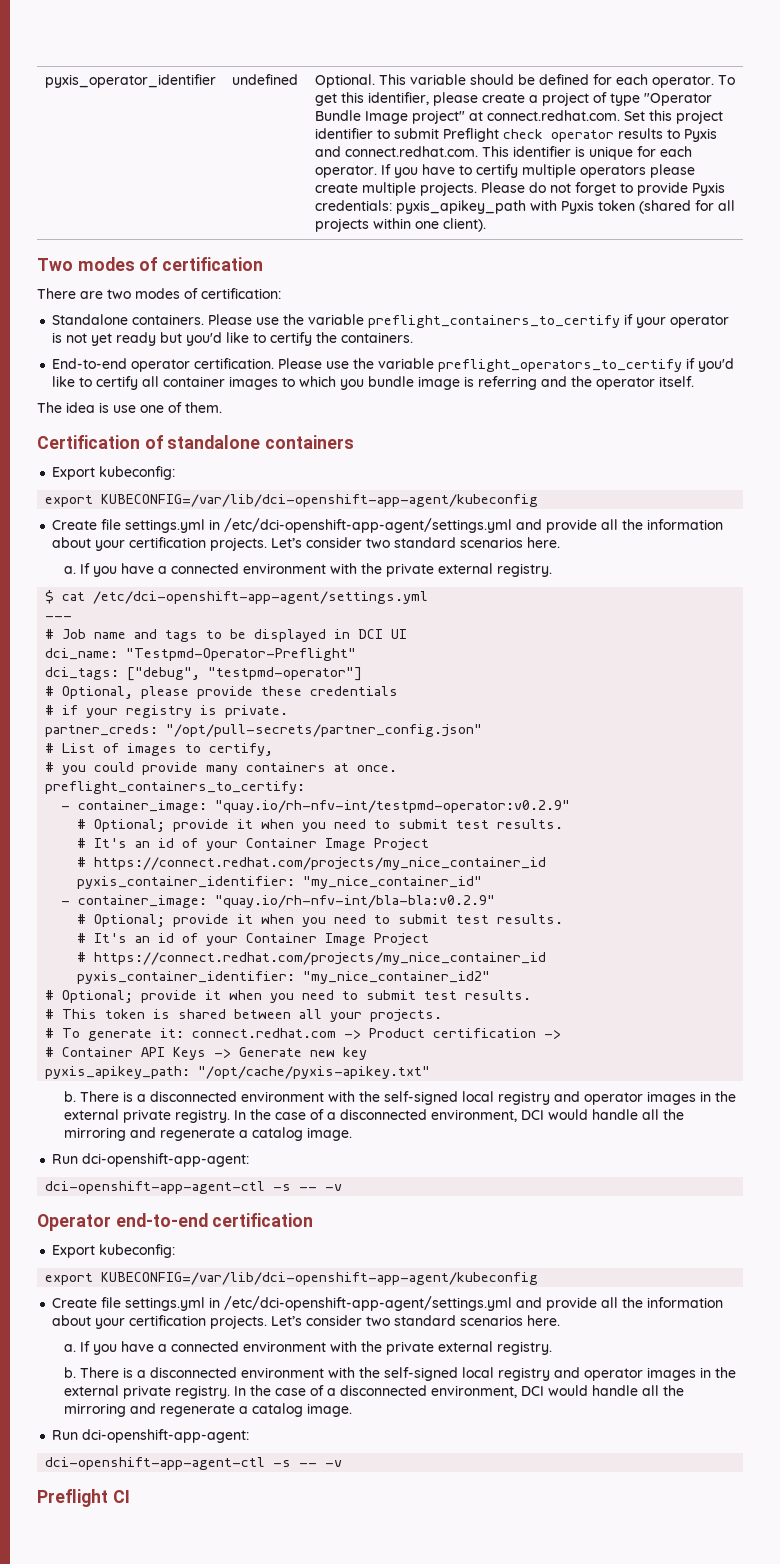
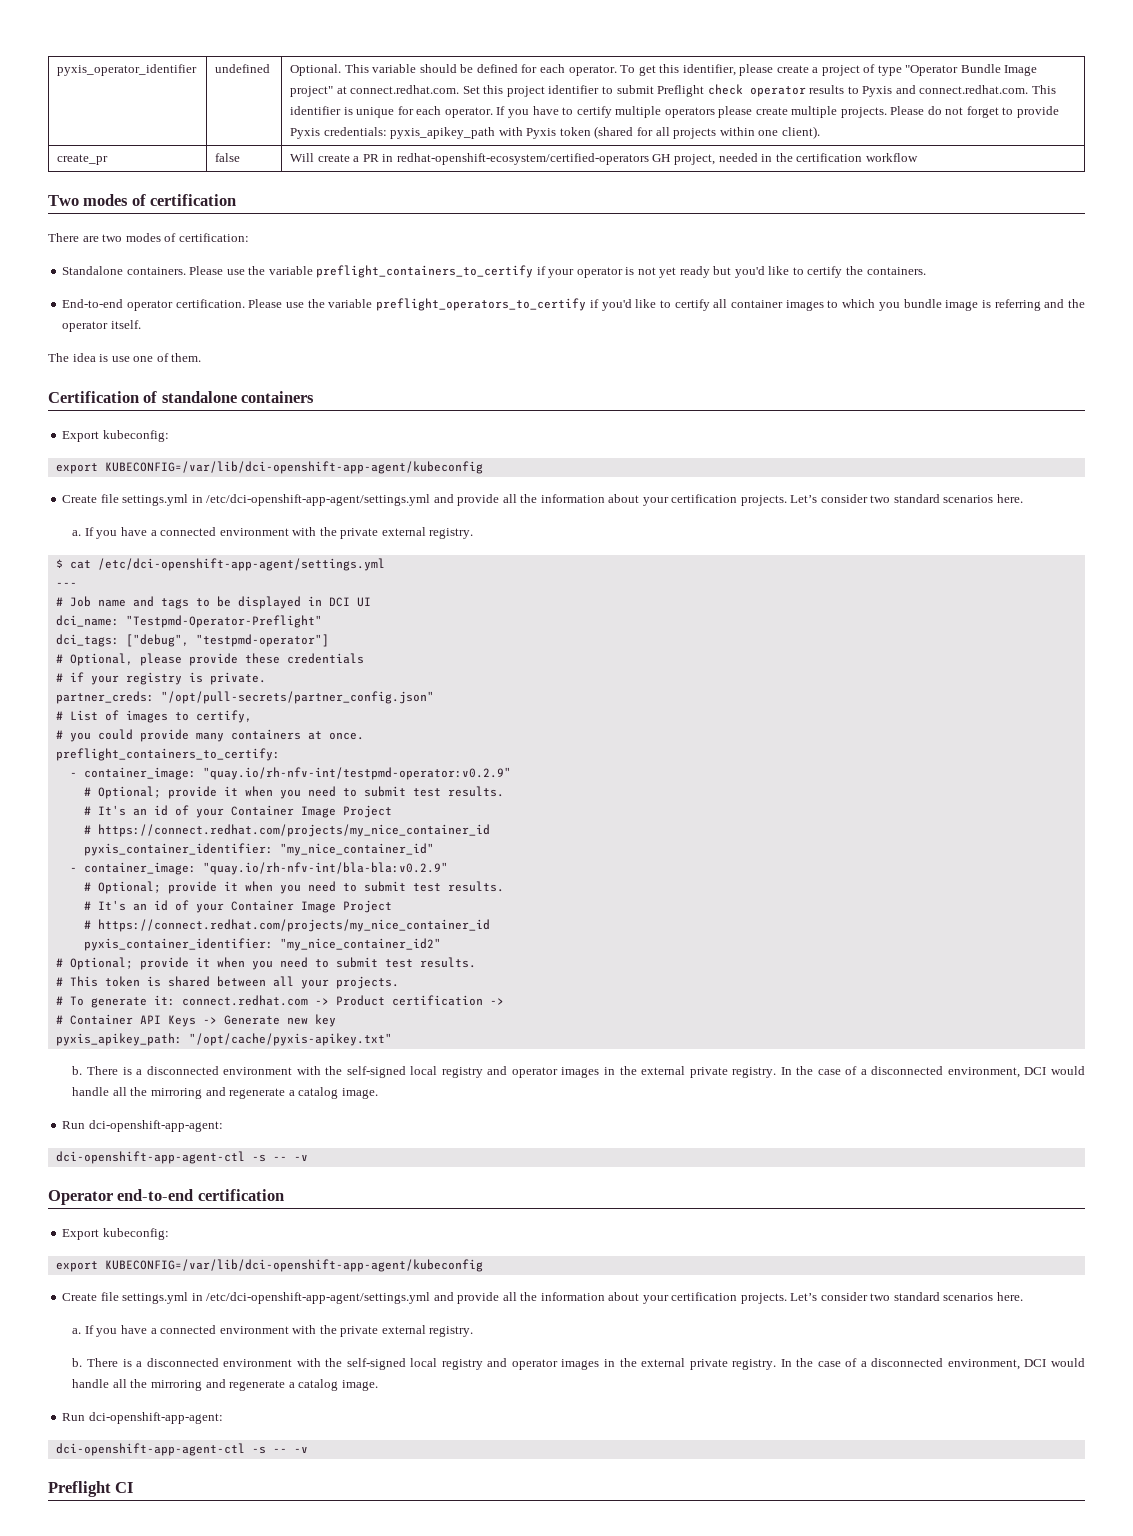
+ create_pr | false | Will create a PR in redhat-openshift-ecosystem/certified-operators GH project, needed in the certification workflow

